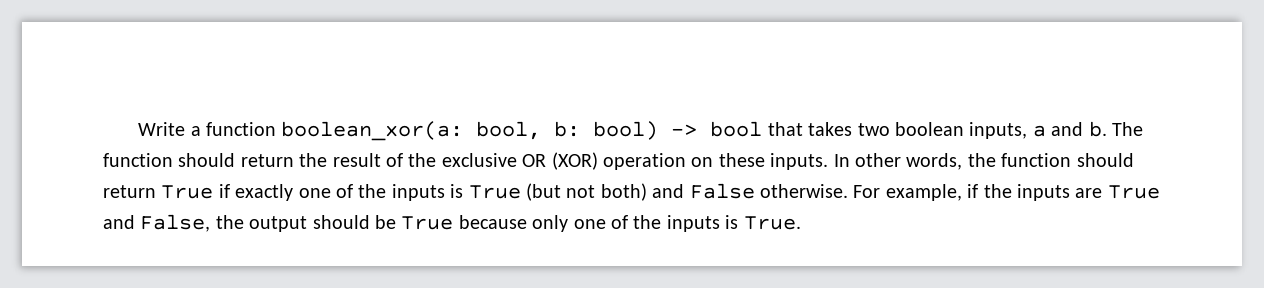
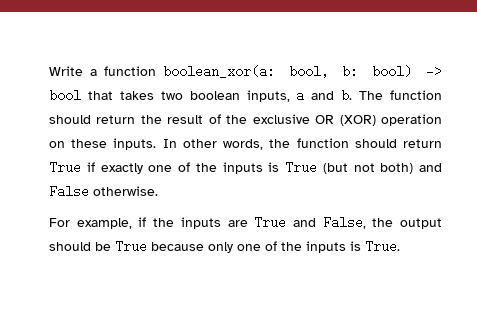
- In other words, the function should return True if exactly one of the inputs is True (but not both) and False otherwise. For example, if the inputs are True and False, the output should be True because only one of the inputs is True.
+ In other words, the function should return True if exactly one of the inputs is True (but not both) and False otherwise.
+ For example, if the inputs are True and False, the output should be True because only one of the inputs is True.

